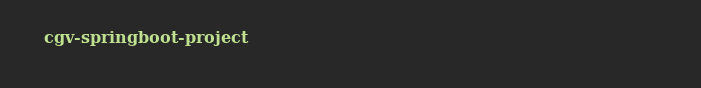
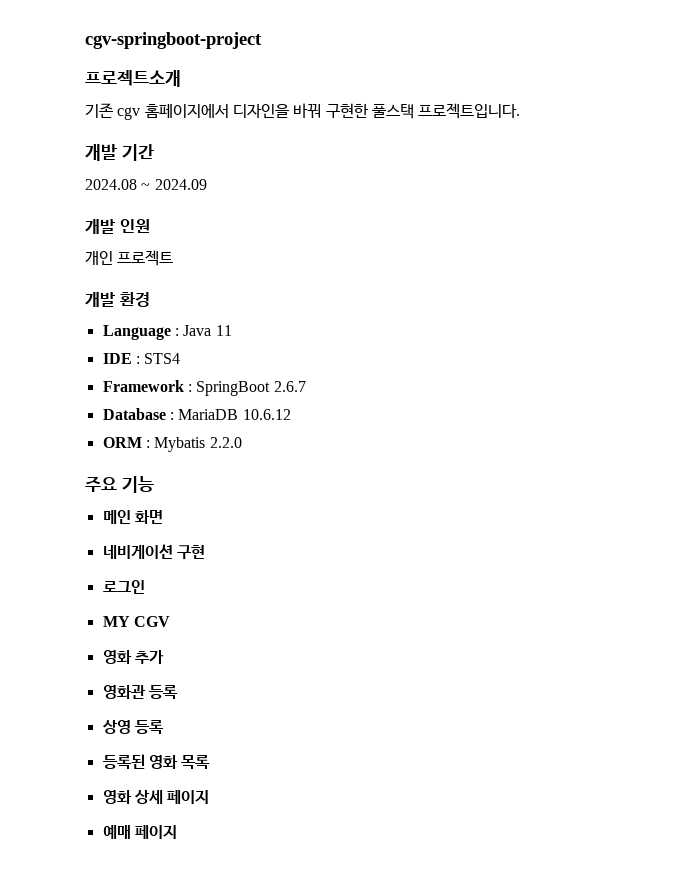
+ 프로젝트소개
+ 기존 cgv 홈페이지에서 디자인을 바꿔 구현한 풀스택 프로젝트입니다.
+ 개발 기간
+ 2024.08 ~ 2024.09
+ 개발 인원
+ 개인 프로젝트
+ 개발 환경
+ Language : Java 11
+ IDE : STS4
+ Framework : SpringBoot 2.6.7
+ Database : MariaDB 10.6.12
+ ORM : Mybatis 2.2.0
+ 주요 기능
+ 메인 화면
+ 네비게이션 구현
+ 로그인
+ MY CGV
+ 영화 추가
+ 영화관 등록
+ 상영 등록
+ 등록된 영화 목록
+ 영화 상세 페이지
+ 예매 페이지

